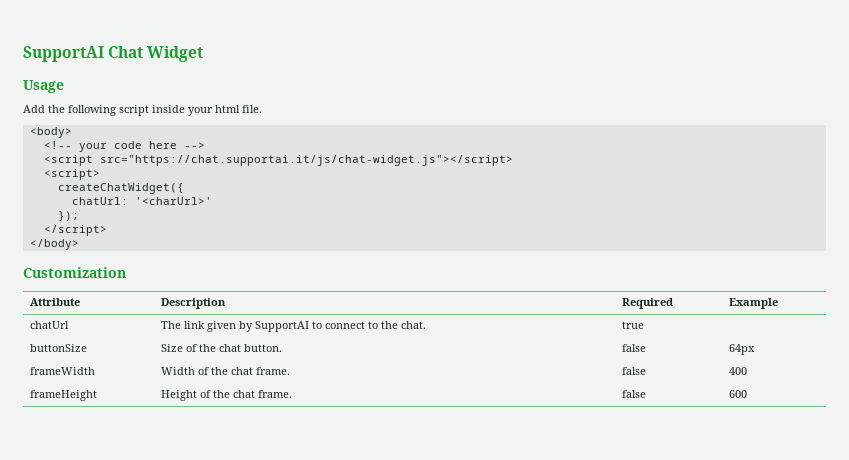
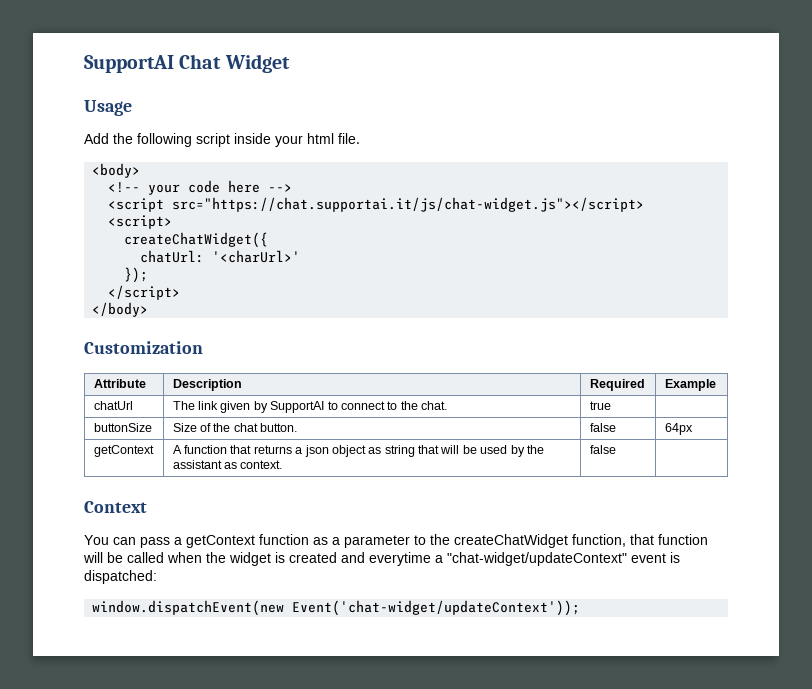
- frameWidth | Width of the chat frame. | false | 400
- frameHeight | Height of the chat frame. | false | 600
+ getContext | A function that returns a json object as string that will be used by the assistant as context. | false |
+ Context
+ You can pass a getContext function as a parameter to the createChatWidget function, that function will be called when the widget is created and everytime a "chat-widget/updateContext" event is dispatched:
+ window.dispatchEvent(new Event('chat-widget/updateContext'));

